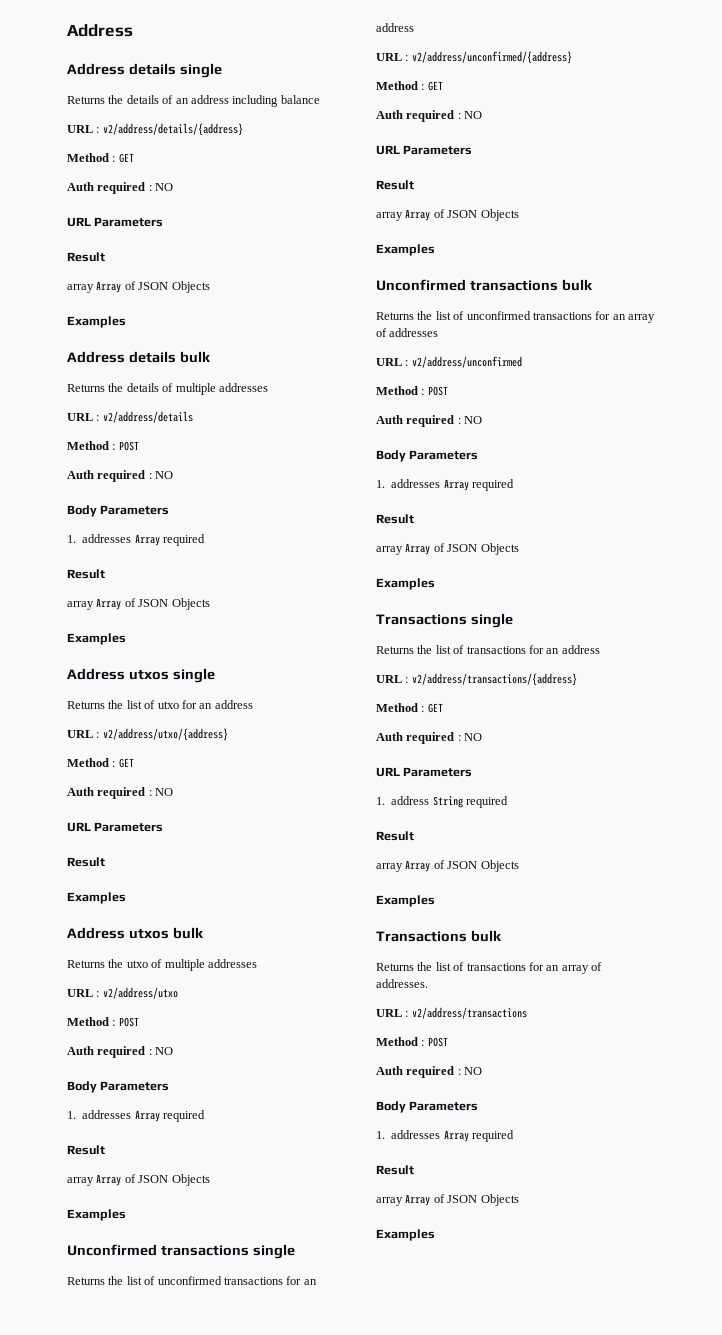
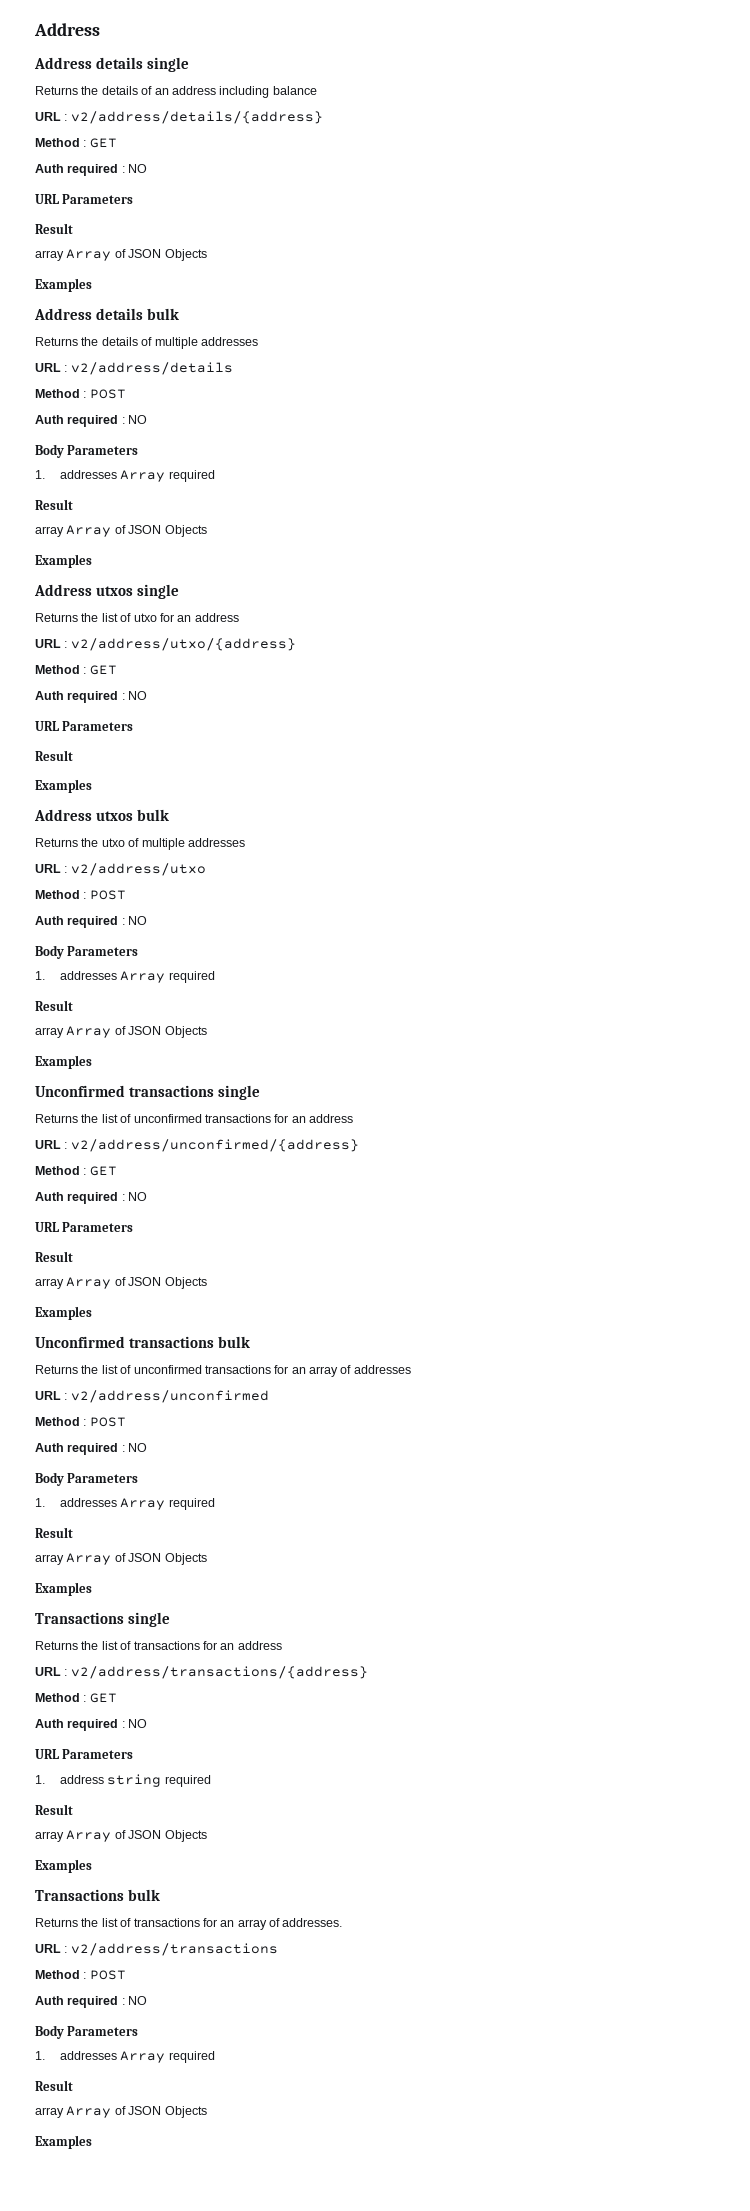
- 1. address String required
+ 1. address string required

